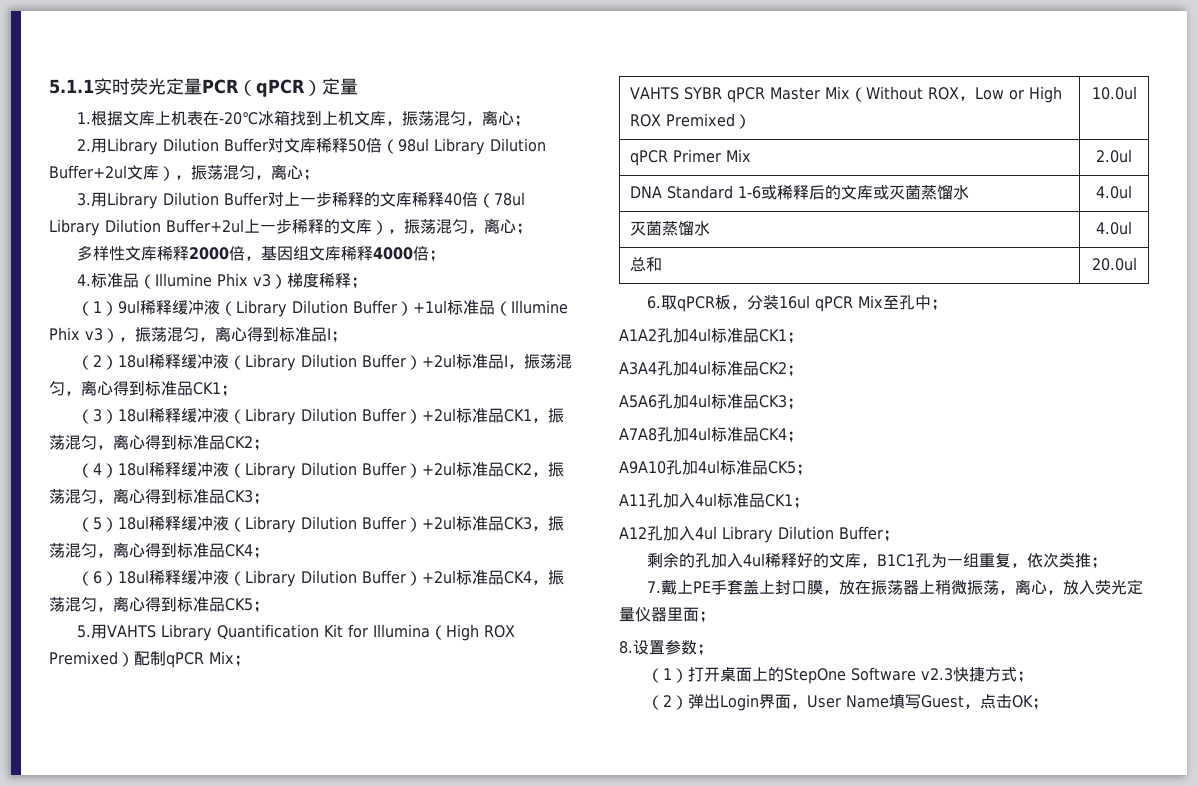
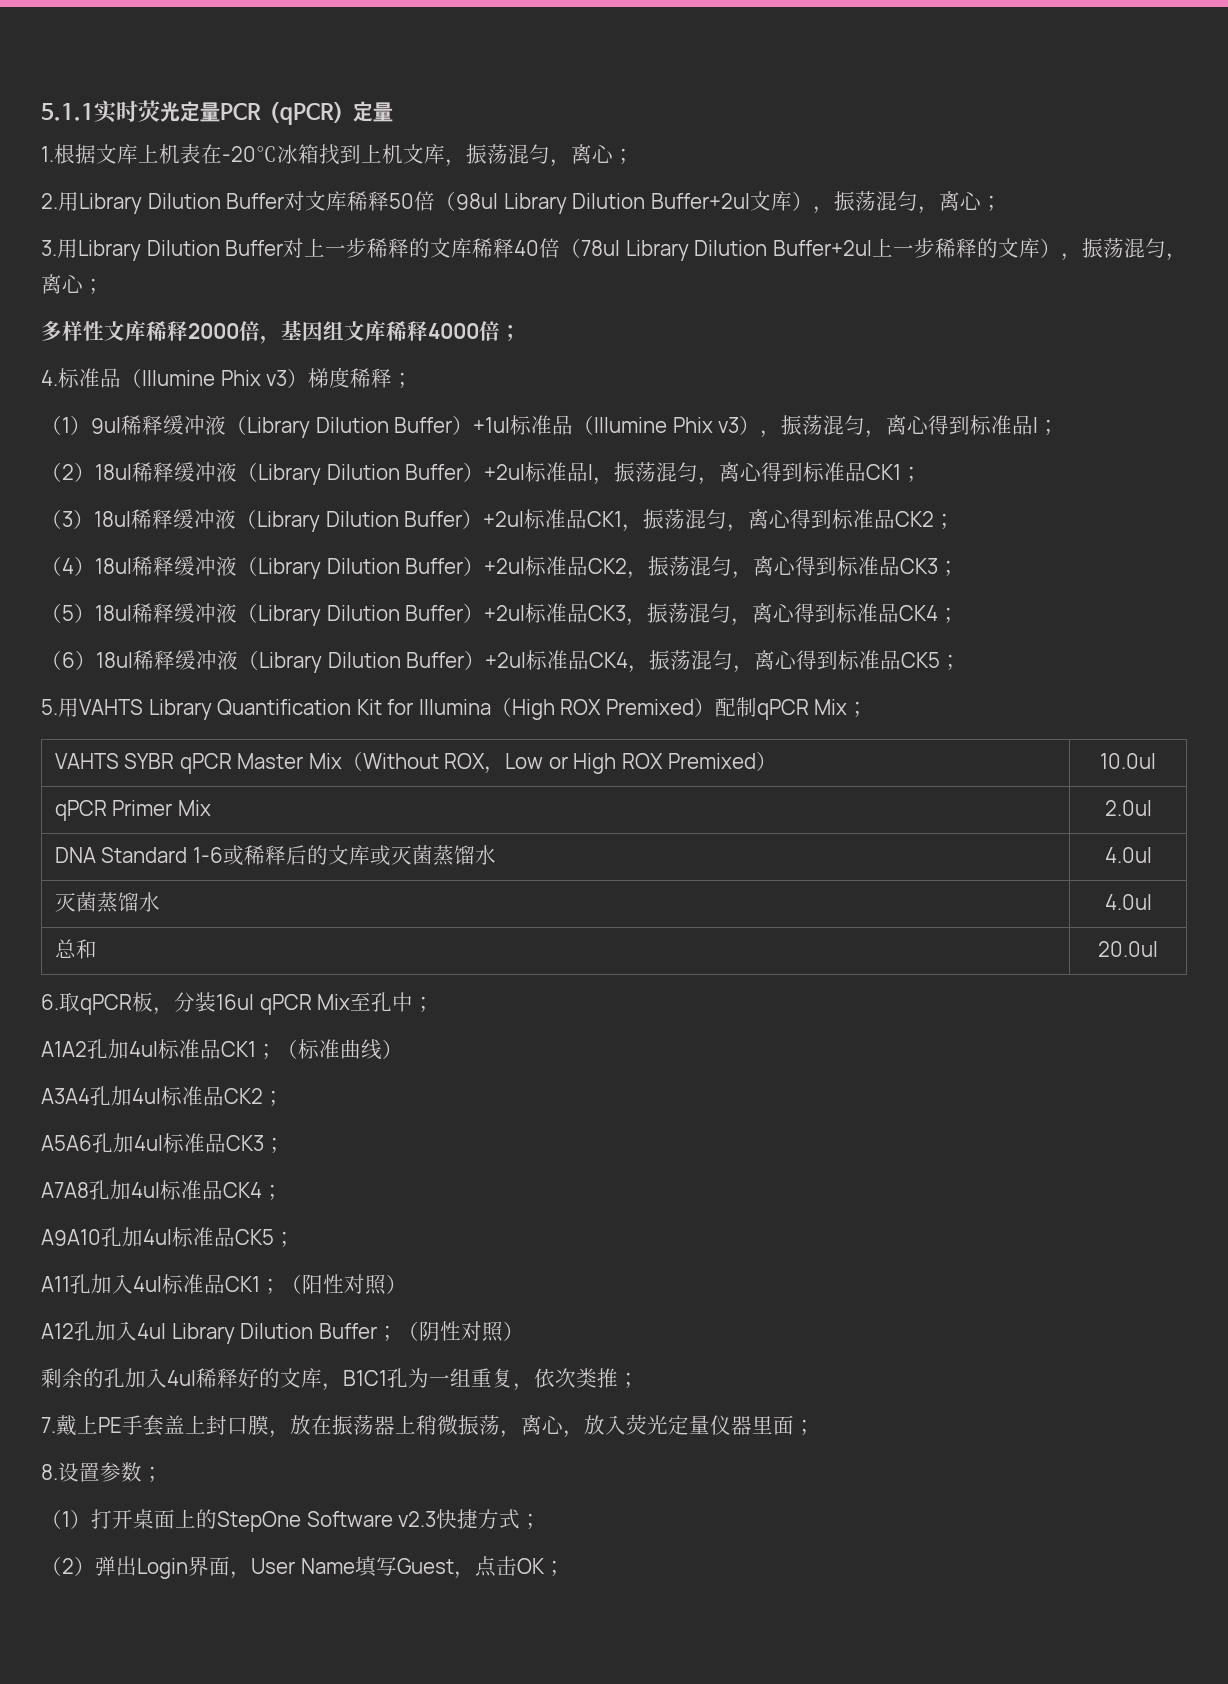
- A1A2孔加4ul标准品CK1；
+ A1A2孔加4ul标准品CK1；（标准曲线）
- A11孔加入4ul标准品CK1；
+ A11孔加入4ul标准品CK1；（阳性对照）
- A12孔加入4ul Library Dilution Buffer；
+ A12孔加入4ul Library Dilution Buffer；（阴性对照）

